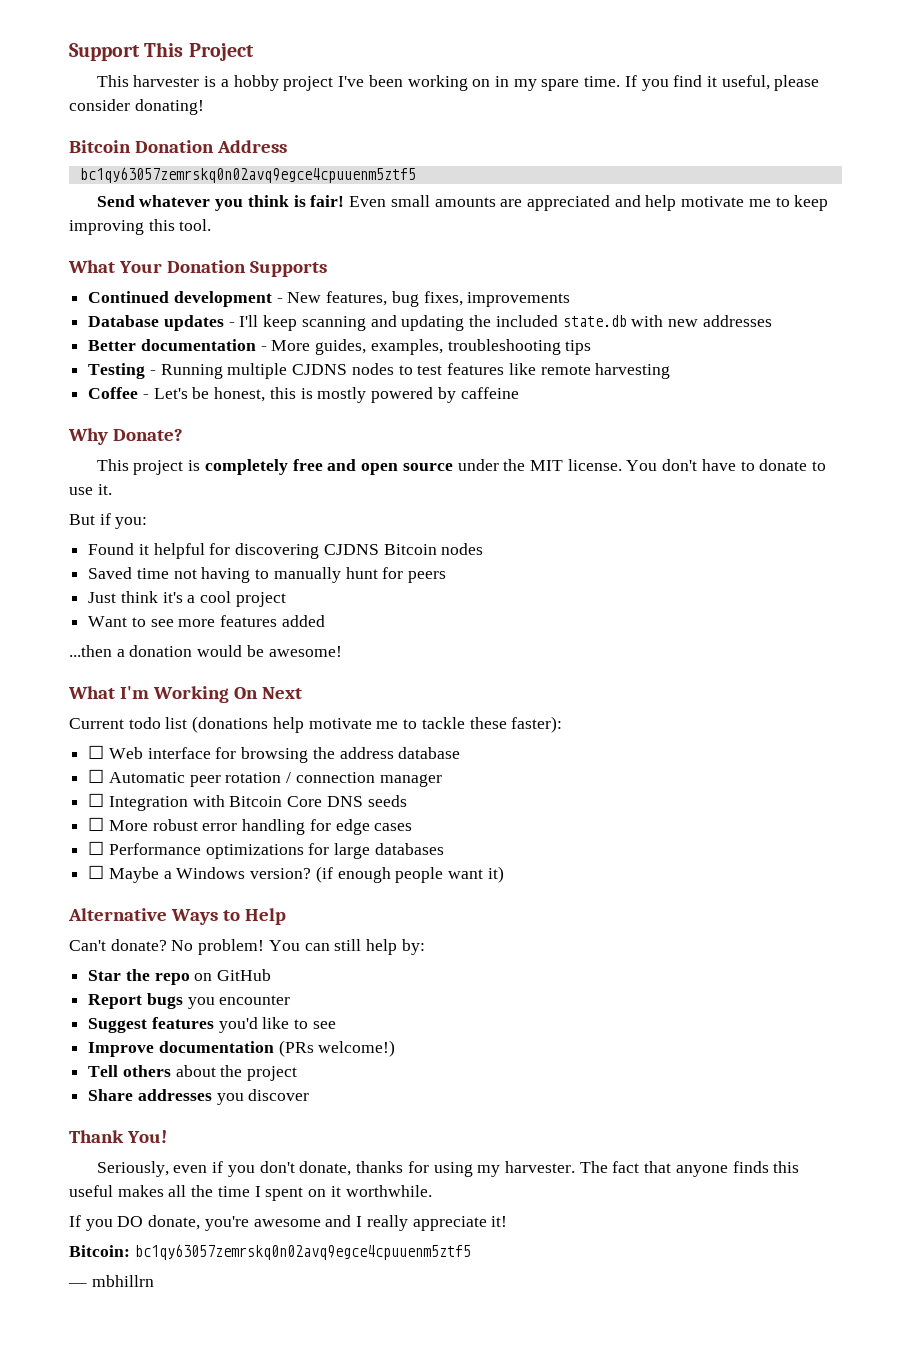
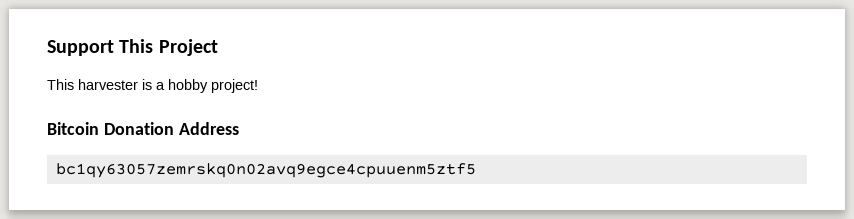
- This harvester is a hobby project I've been working on in my spare time. If you find it useful, please consider donating!
+ This harvester is a hobby project!
  Bitcoin Donation Address
  bc1qy63057zemrskq0n02avq9egce4cpuuenm5ztf5
- Send whatever you think is fair! Even small amounts are appreciated and help motivate me to keep improving this tool.
- What Your Donation Supports
- Continued development - New features, bug fixes, improvements
- Database updates - I'll keep scanning and updating the included state.db with new addresses
- Better documentation - More guides, examples, troubleshooting tips
- Testing - Running multiple CJDNS nodes to test features like remote harvesting
- Coffee - Let's be honest, this is mostly powered by caffeine
- Why Donate?
- This project is completely free and open source under the MIT license. You don't have to donate to use it.
- But if you:
- Found it helpful for discovering CJDNS Bitcoin nodes
- Saved time not having to manually hunt for peers
- Just think it's a cool project
- Want to see more features added
- ...then a donation would be awesome!
- What I'm Working On Next
- Current todo list (donations help motivate me to tackle these faster):
- ☐ Web interface for browsing the address database
- ☐ Automatic peer rotation / connection manager
- ☐ Integration with Bitcoin Core DNS seeds
- ☐ More robust error handling for edge cases
- ☐ Performance optimizations for large databases
- ☐ Maybe a Windows version? (if enough people want it)
- Alternative Ways to Help
- Can't donate? No problem! You can still help by:
- Star the repo on GitHub
- Report bugs you encounter
- Suggest features you'd like to see
- Improve documentation (PRs welcome!)
- Tell others about the project
- Share addresses you discover
- Thank You!
- Seriously, even if you don't donate, thanks for using my harvester. The fact that anyone finds this useful makes all the time I spent on it worthwhile.
- If you DO donate, you're awesome and I really appreciate it!
- Bitcoin: bc1qy63057zemrskq0n02avq9egce4cpuuenm5ztf5
- — mbhillrn

